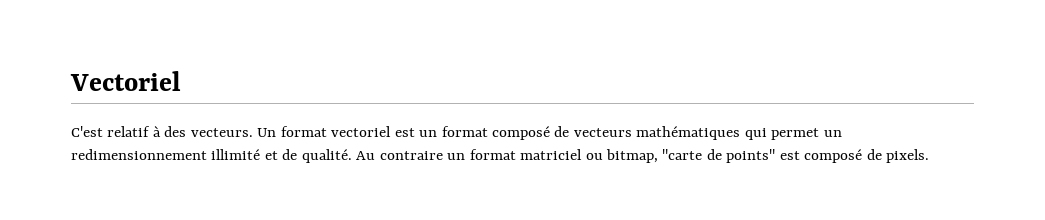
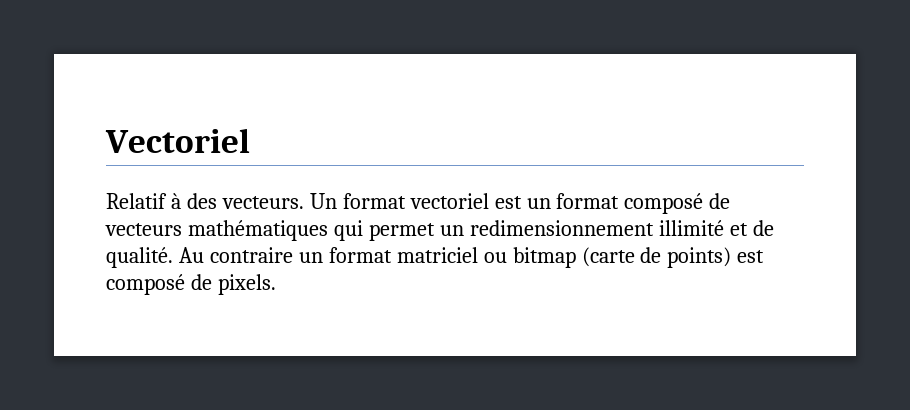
- C'est relatif à des vecteurs.
+ Relatif à des vecteurs.
- Au contraire un format matriciel ou bitmap, "carte de points" est composé de pixels.
+ Au contraire un format matriciel ou bitmap (carte de points) est composé de pixels.

